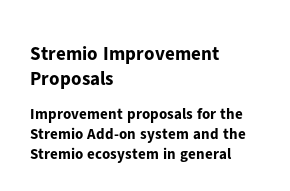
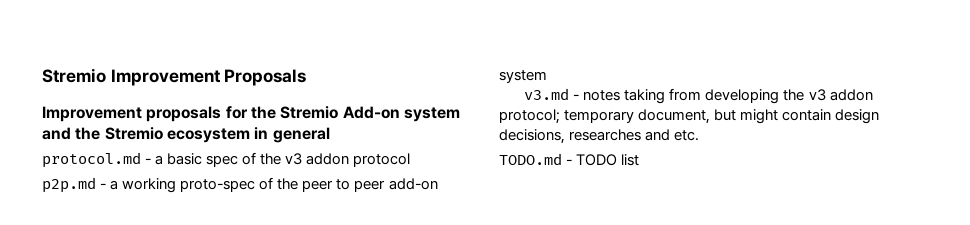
+ protocol.md - a basic spec of the v3 addon protocol
+ p2p.md - a working proto-spec of the peer to peer add-on system
+ v3.md - notes taking from developing the v3 addon protocol; temporary document, but might contain design decisions, researches and etc.
+ TODO.md - TODO list

